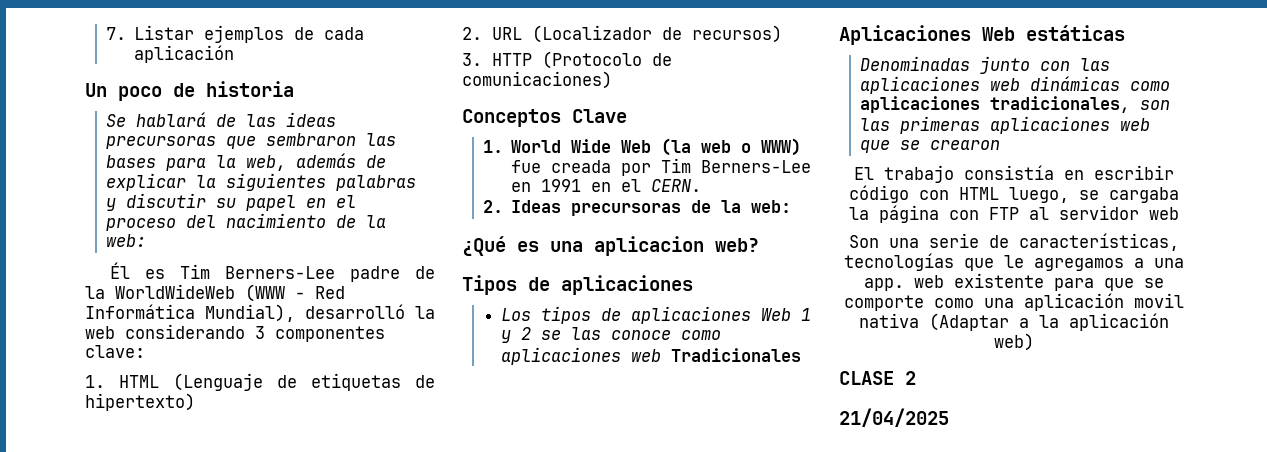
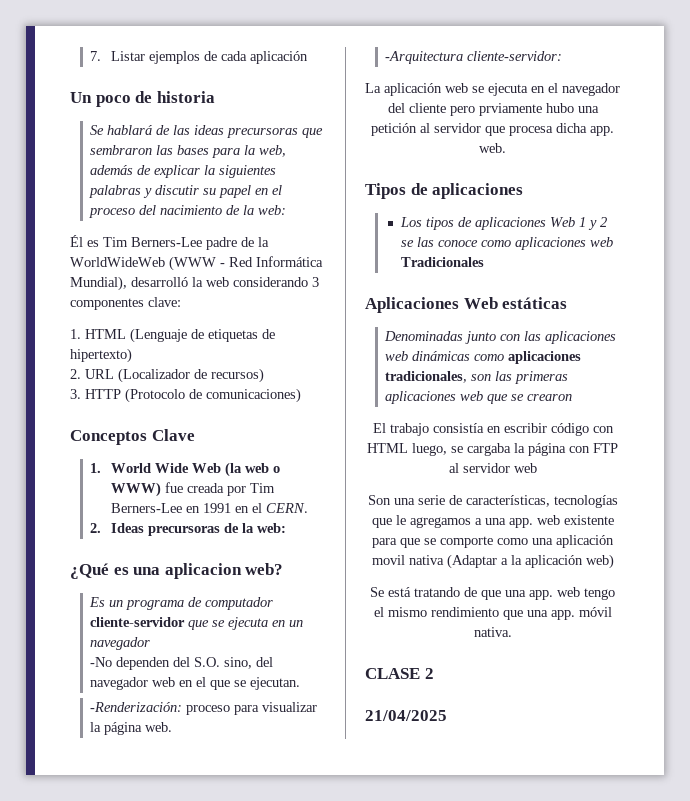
+ Es un programa de computador cliente-servidor que se ejecuta en un navegador
+ -No dependen del S.O. sino, del navegador web en el que se ejecutan.
+ -Renderización: proceso para visualizar la página web.
+ -Arquitectura cliente-servidor:
+ La aplicación web se ejecuta en el navegador del cliente pero prviamente hubo una petición al servidor que procesa dicha app. web.
+ Se está tratando de que una app. web tengo el mismo rendimiento que una app. móvil nativa.

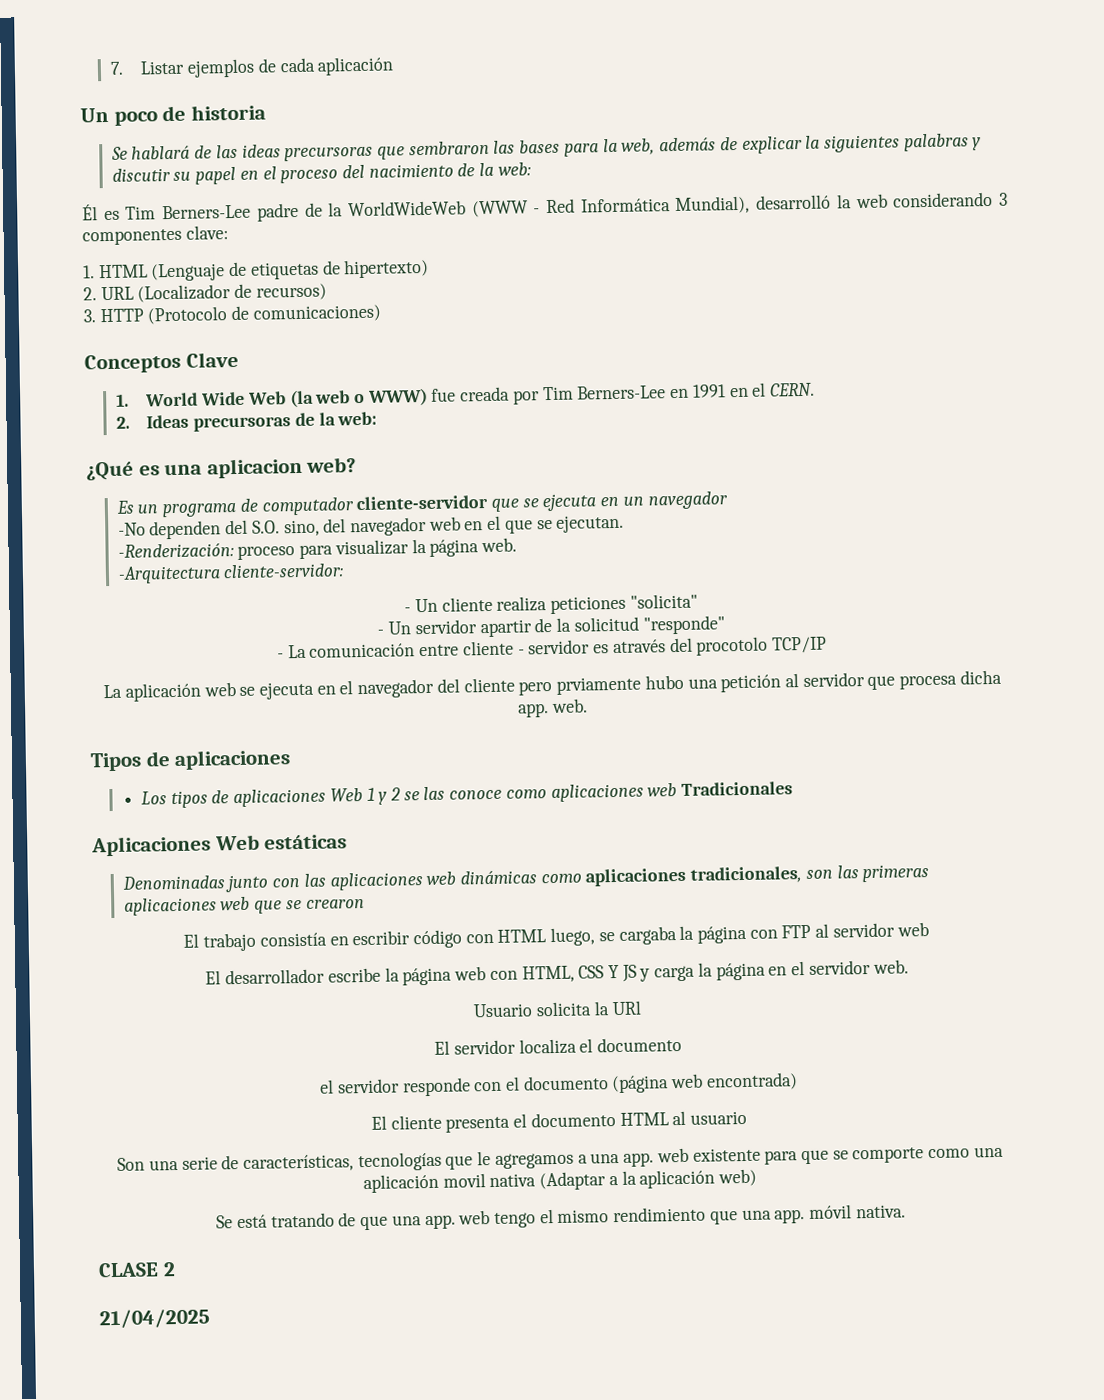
+ - Un cliente realiza peticiones "solicita"
+ - Un servidor apartir de la solicitud "responde"
+ - La comunicación entre cliente - servidor es através del procotolo TCP/IP
+ El desarrollador escribe la página web con HTML, CSS Y JS y carga la página en el servidor web.
+ Usuario solicita la URl
+ El servidor localiza el documento
+ el servidor responde con el documento (página web encontrada)
+ El cliente presenta el documento HTML al usuario

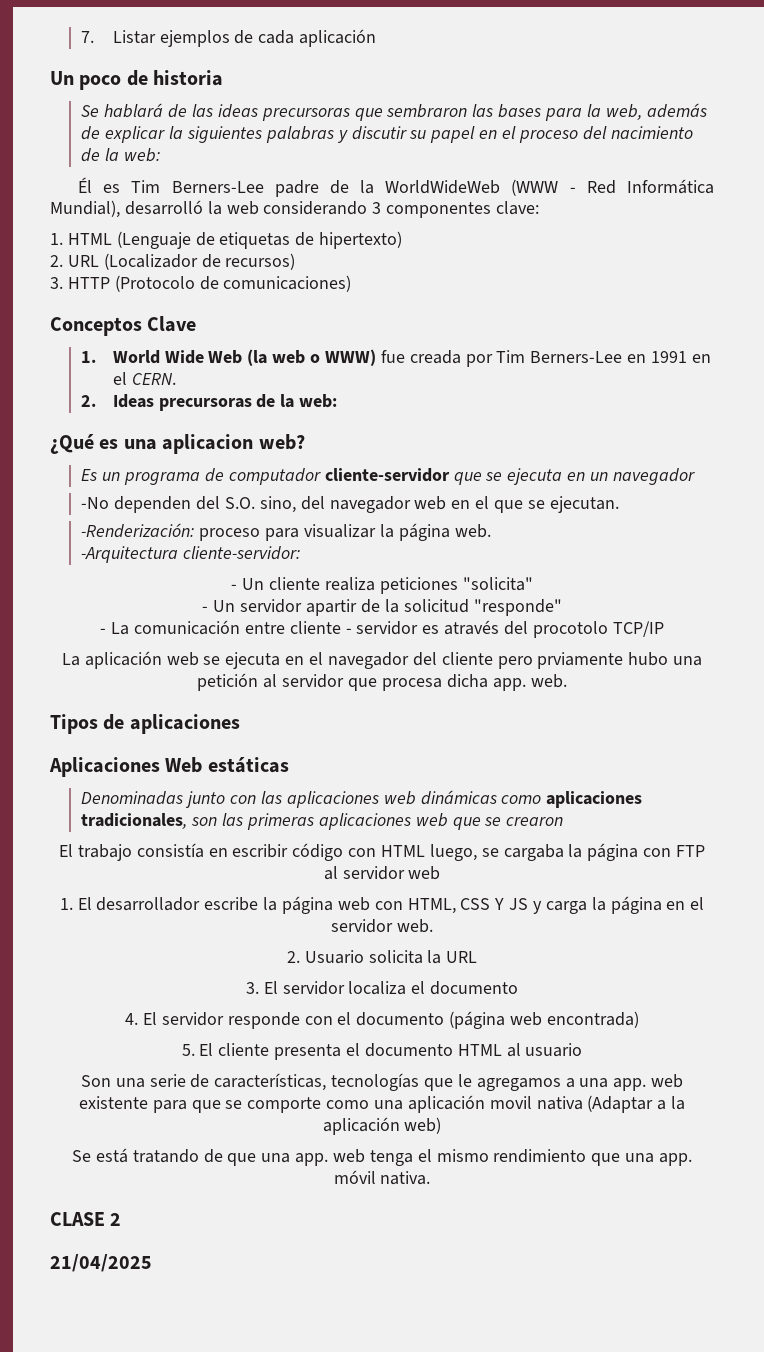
- Los tipos de aplicaciones Web 1 y 2 se las conoce como aplicaciones web Tradicionales
- El desarrollador escribe la página web con HTML, CSS Y JS y carga la página en el servidor web.
+ 1. El desarrollador escribe la página web con HTML, CSS Y JS y carga la página en el servidor web.
- Usuario solicita la URl
- El servidor localiza el documento
+ 2. Usuario solicita la URL
+ 3. El servidor localiza el documento
- el servidor responde con el documento (página web encontrada)
+ 4. El servidor responde con el documento (página web encontrada)
- El cliente presenta el documento HTML al usuario
+ 5. El cliente presenta el documento HTML al usuario
- Se está tratando de que una app. web tengo el mismo rendimiento que una app. móvil nativa.
+ Se está tratando de que una app. web tenga el mismo rendimiento que una app. móvil nativa.

